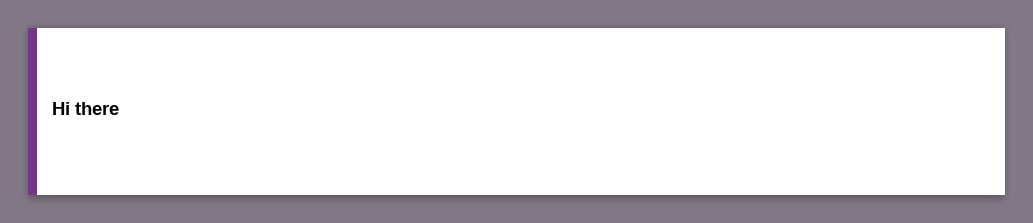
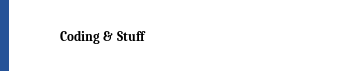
- Hi there
+ Coding & Stuff

